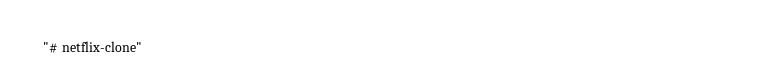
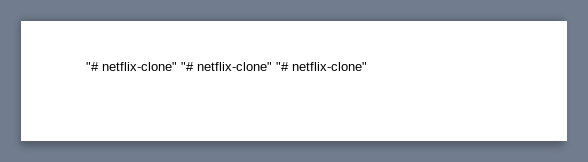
- "# netflix-clone"
+ "# netflix-clone" "# netflix-clone" "# netflix-clone"

